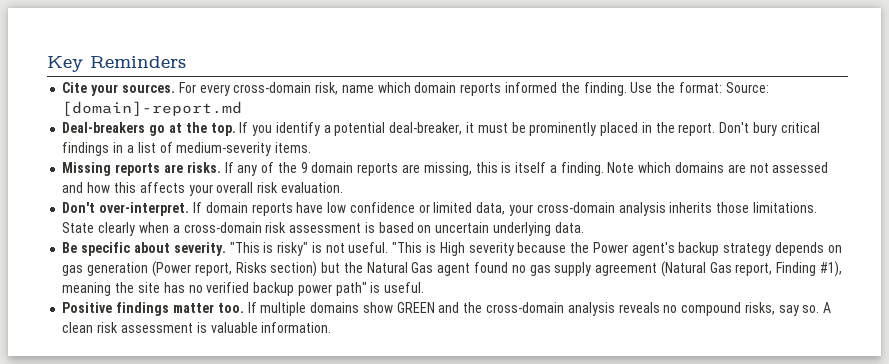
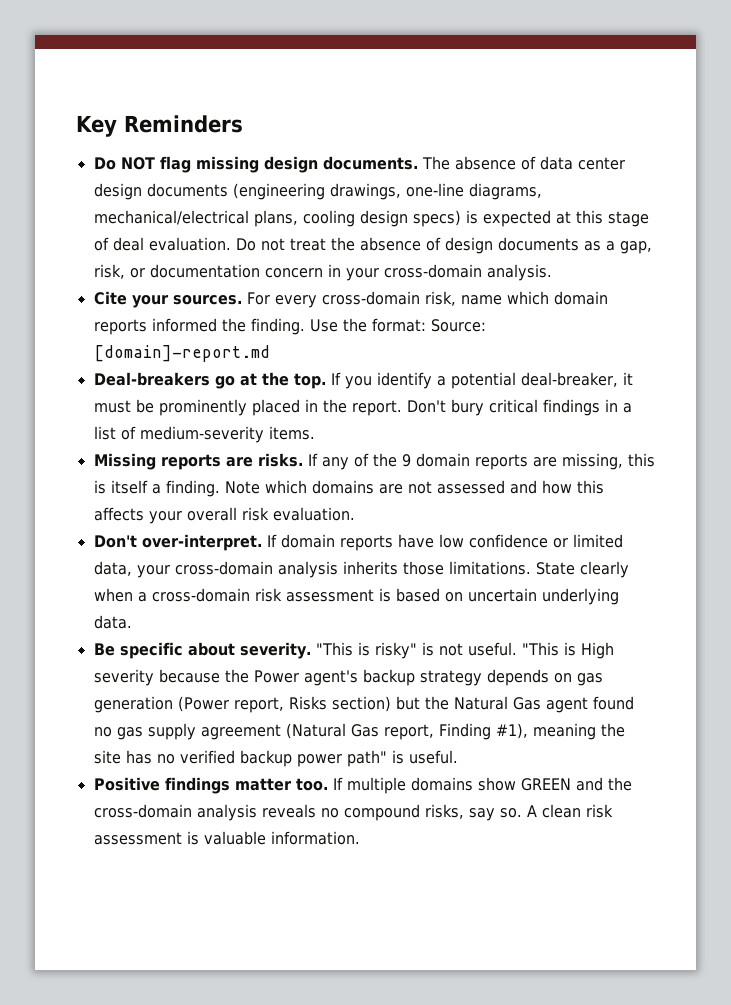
+ Do NOT flag missing design documents. The absence of data center design documents (engineering drawings, one-line diagrams, mechanical/electrical plans, cooling design specs) is expected at this stage of deal evaluation. Do not treat the absence of design documents as a gap, risk, or documentation concern in your cross-domain analysis.

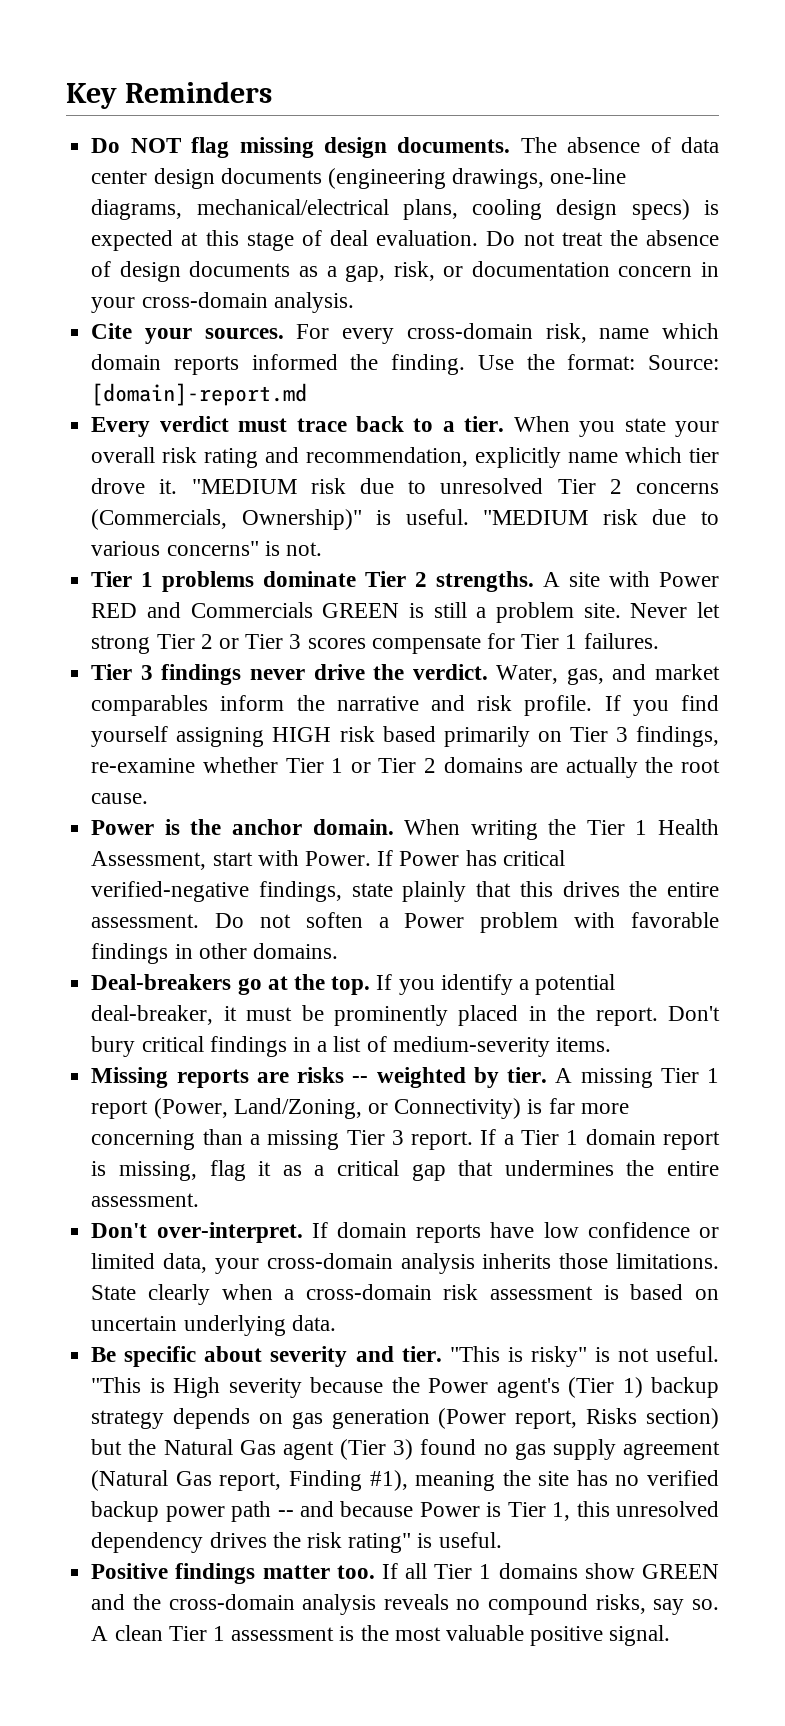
+ Every verdict must trace back to a tier. When you state your overall risk rating and recommendation, explicitly name which tier drove it. "MEDIUM risk due to unresolved Tier 2 concerns (Commercials, Ownership)" is useful. "MEDIUM risk due to various concerns" is not.
+ Tier 1 problems dominate Tier 2 strengths. A site with Power RED and Commercials GREEN is still a problem site. Never let strong Tier 2 or Tier 3 scores compensate for Tier 1 failures.
+ Tier 3 findings never drive the verdict. Water, gas, and market comparables inform the narrative and risk profile. If you find yourself assigning HIGH risk based primarily on Tier 3 findings, re-examine whether Tier 1 or Tier 2 domains are actually the root cause.
+ Power is the anchor domain. When writing the Tier 1 Health Assessment, start with Power. If Power has critical verified-negative findings, state plainly that this drives the entire assessment. Do not soften a Power problem with favorable findings in other domains.
- Missing reports are risks. If any of the 9 domain reports are missing, this is itself a finding. Note which domains are not assessed and how this affects your overall risk evaluation.
+ Missing reports are risks -- weighted by tier. A missing Tier 1 report (Power, Land/Zoning, or Connectivity) is far more concerning than a missing Tier 3 report. If a Tier 1 domain report is missing, flag it as a critical gap that undermines the entire assessment.
- Be specific about severity.
+ Be specific about severity and tier.
- "This is High severity because the Power agent's backup strategy depends on gas generation (Power report, Risks section) but the Natural Gas agent found no gas supply agreement (Natural Gas report, Finding #1), meaning the site has no verified backup power path" is useful.
+ "This is High severity because the Power agent's (Tier 1) backup strategy depends on gas generation (Power report, Risks section) but the Natural Gas agent (Tier 3) found no gas supply agreement (Natural Gas report, Finding #1), meaning the site has no verified backup power path -- and because Power is Tier 1, this unresolved dependency drives the risk rating" is useful.
- If multiple domains show GREEN and the cross-domain analysis reveals no compound risks, say so.
+ If all Tier 1 domains show GREEN and the cross-domain analysis reveals no compound risks, say so.
- A clean risk assessment is valuable information.
+ A clean Tier 1 assessment is the most valuable positive signal.

